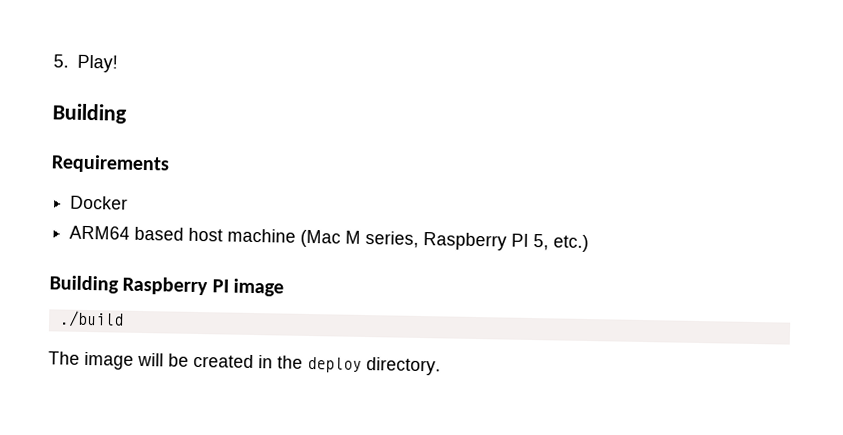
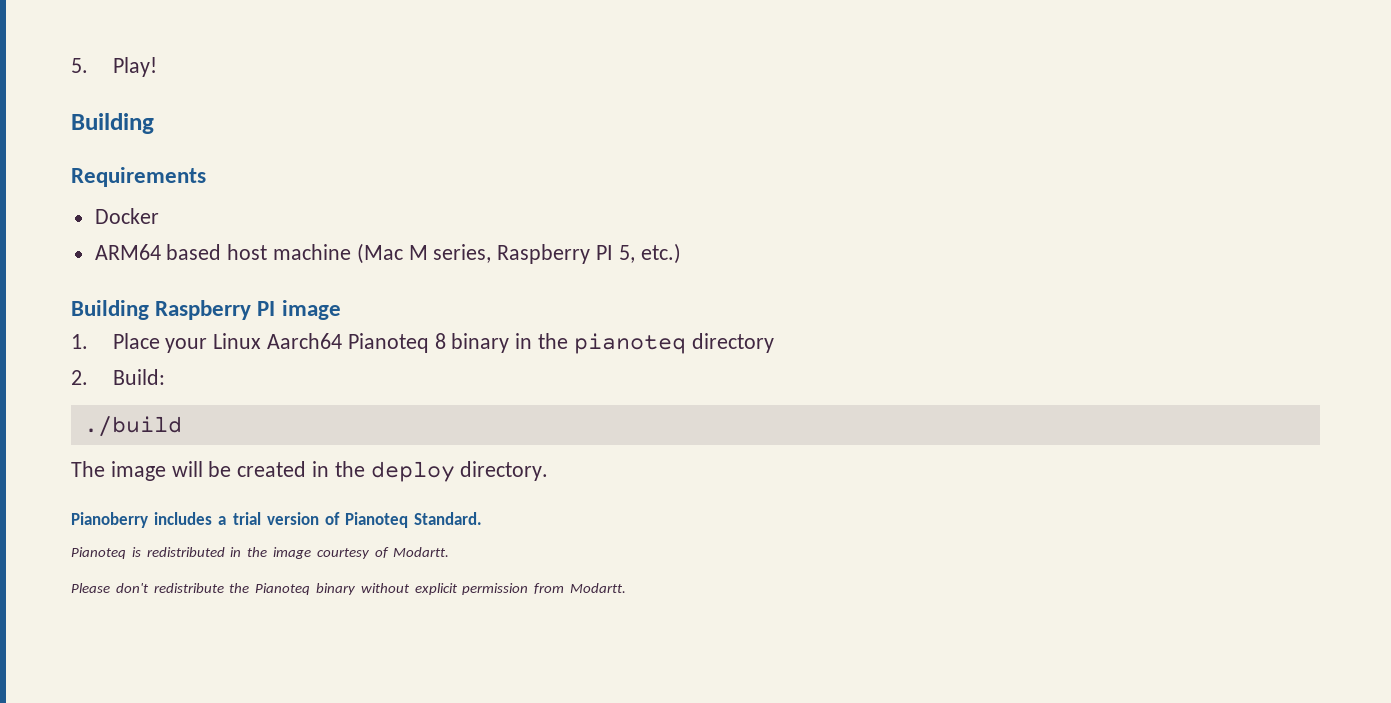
+ 1. Place your Linux Aarch64 Pianoteq 8 binary in the pianoteq directory
+ 2. Build:
+ Pianoberry includes a trial version of Pianoteq Standard.
+ Pianoteq is redistributed in the image courtesy of Modartt.
+ Please don't redistribute the Pianoteq binary without explicit permission from Modartt.

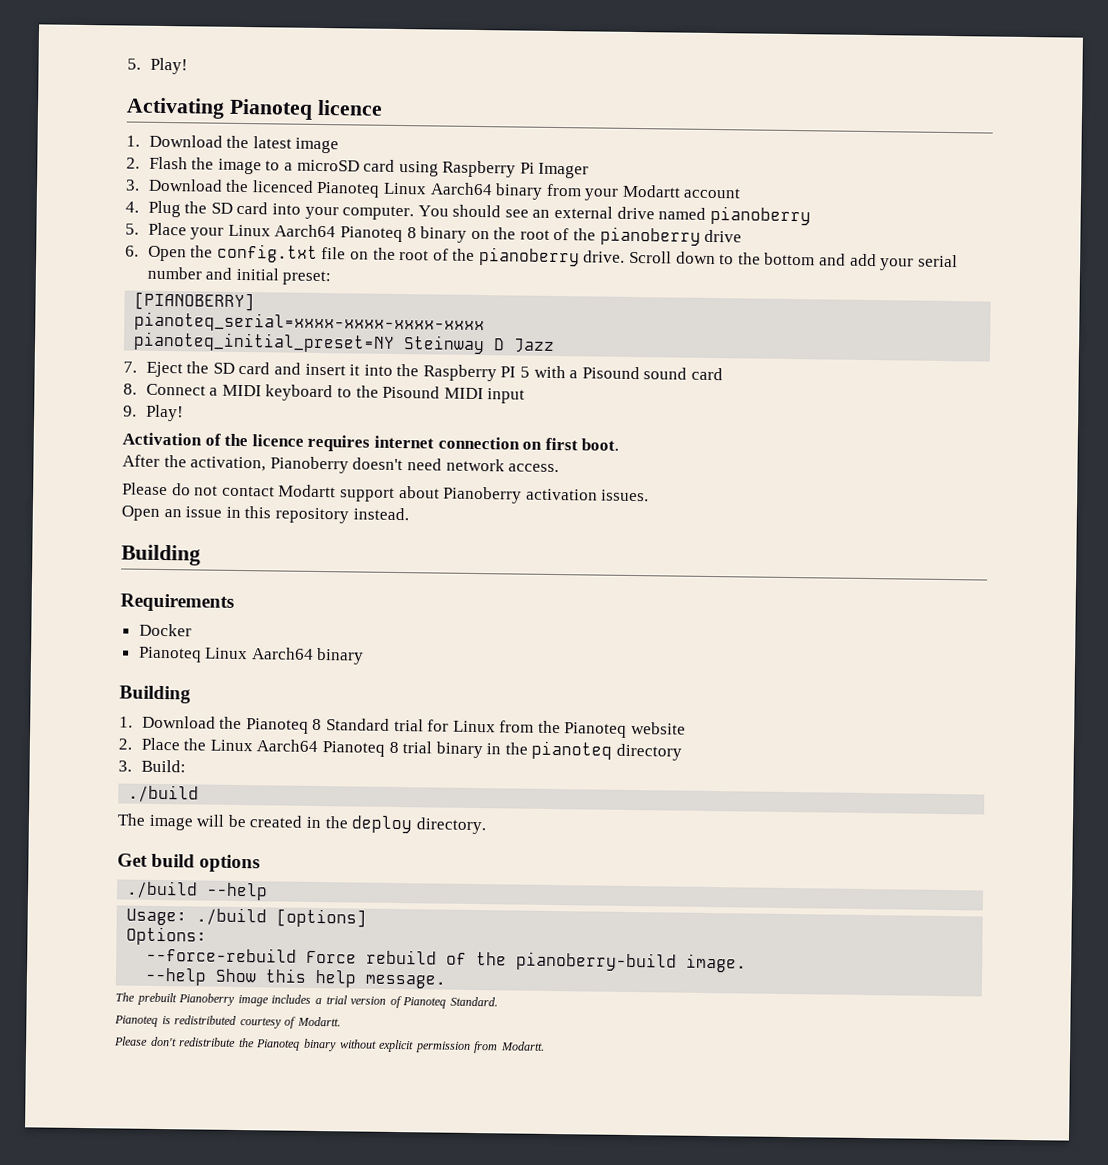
  5. Play!
+ Activating Pianoteq licence
+ 1. Download the latest image
+ 2. Flash the image to a microSD card using Raspberry Pi Imager
+ 3. Download the licenced Pianoteq Linux Aarch64 binary from your Modartt account
+ 4. Plug the SD card into your computer. You should see an external drive named pianoberry
+ 5. Place your Linux Aarch64 Pianoteq 8 binary on the root of the pianoberry drive
+ 6. Open the config.txt file on the root of the pianoberry drive. Scroll down to the bottom and add your serial number and initial preset:
+ [PIANOBERRY]
+ pianoteq_serial=xxxx-xxxx-xxxx-xxxx
+ pianoteq_initial_preset=NY Steinway D Jazz
+ 7. Eject the SD card and insert it into the Raspberry PI 5 with a Pisound sound card
+ 8. Connect a MIDI keyboard to the Pisound MIDI input
+ 9. Play!
+ Activation of the licence requires internet connection on first boot.
+ After the activation, Pianoberry doesn't need network access.
+ Please do not contact Modartt support about Pianoberry activation issues.
+ Open an issue in this repository instead.
  Building
  Requirements
  Docker
- ARM64 based host machine (Mac M series, Raspberry PI 5, etc.)
- Building Raspberry PI image
- 1. Place your Linux Aarch64 Pianoteq 8 binary in the pianoteq directory
+ Pianoteq Linux Aarch64 binary
+ Building
+ 1. Download the Pianoteq 8 Standard trial for Linux from the Pianoteq website
+ 2. Place the Linux Aarch64 Pianoteq 8 trial binary in the pianoteq directory
- 2. Build:
+ 3. Build:
- Pianoberry includes a trial version of Pianoteq Standard.
+ Get build options
+ ./build --help
+ Usage: ./build [options]
+ Options:
+ --force-rebuild Force rebuild of the pianoberry-build image.
+ --help Show this help message.
+ The prebuilt Pianoberry image includes a trial version of Pianoteq Standard.
- Pianoteq is redistributed in the image courtesy of Modartt.
+ Pianoteq is redistributed courtesy of Modartt.

